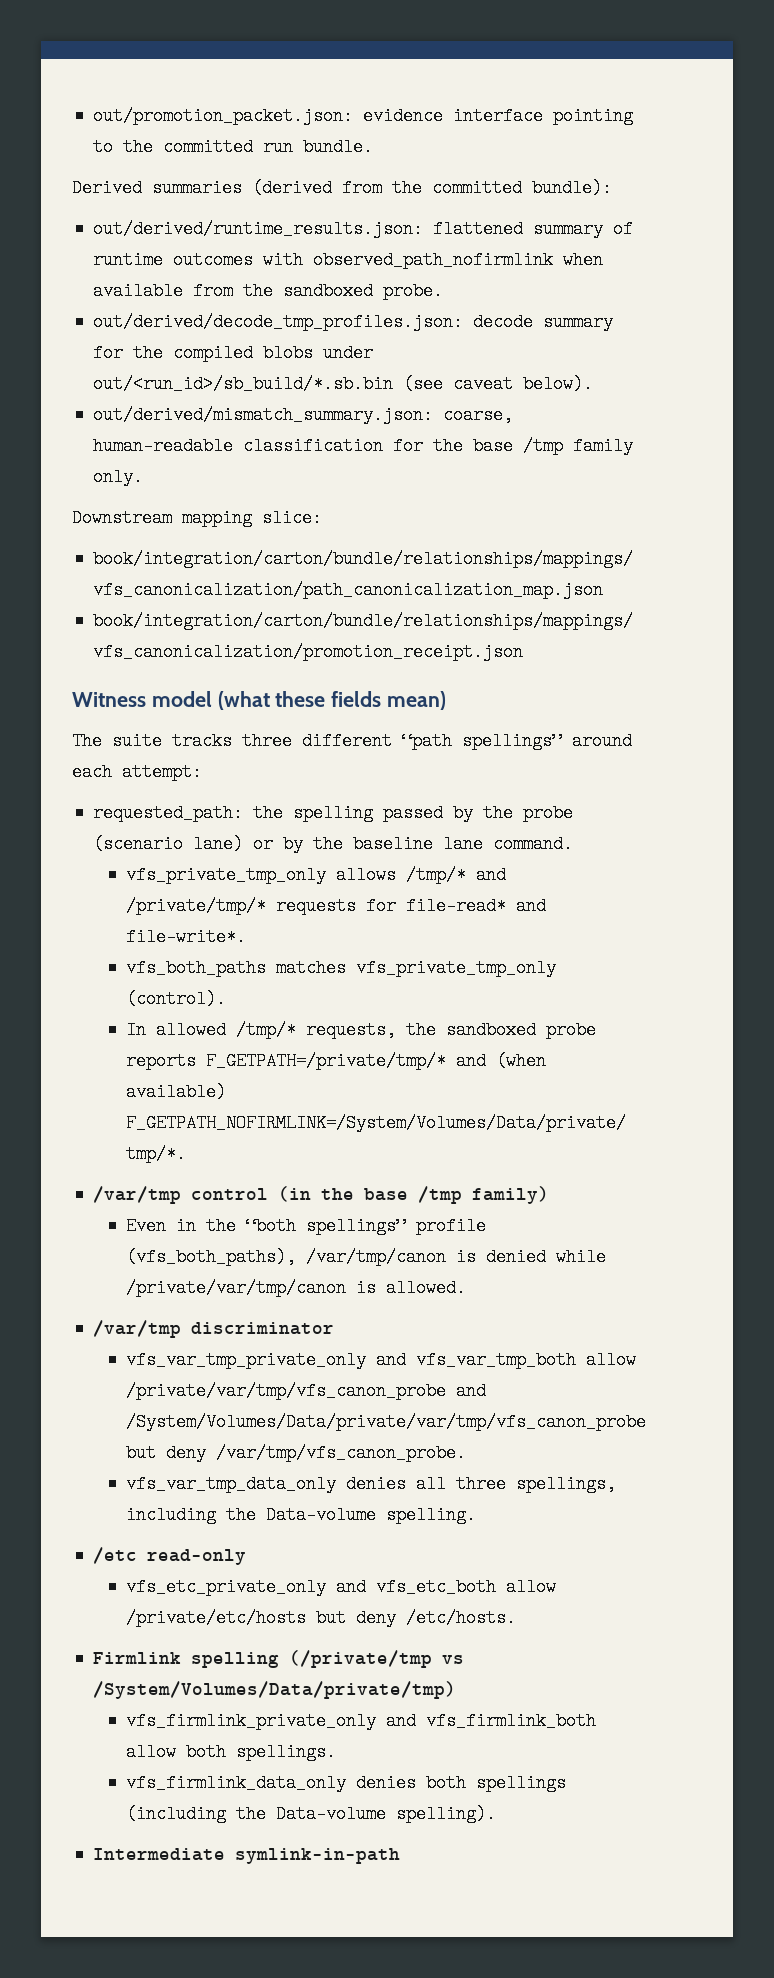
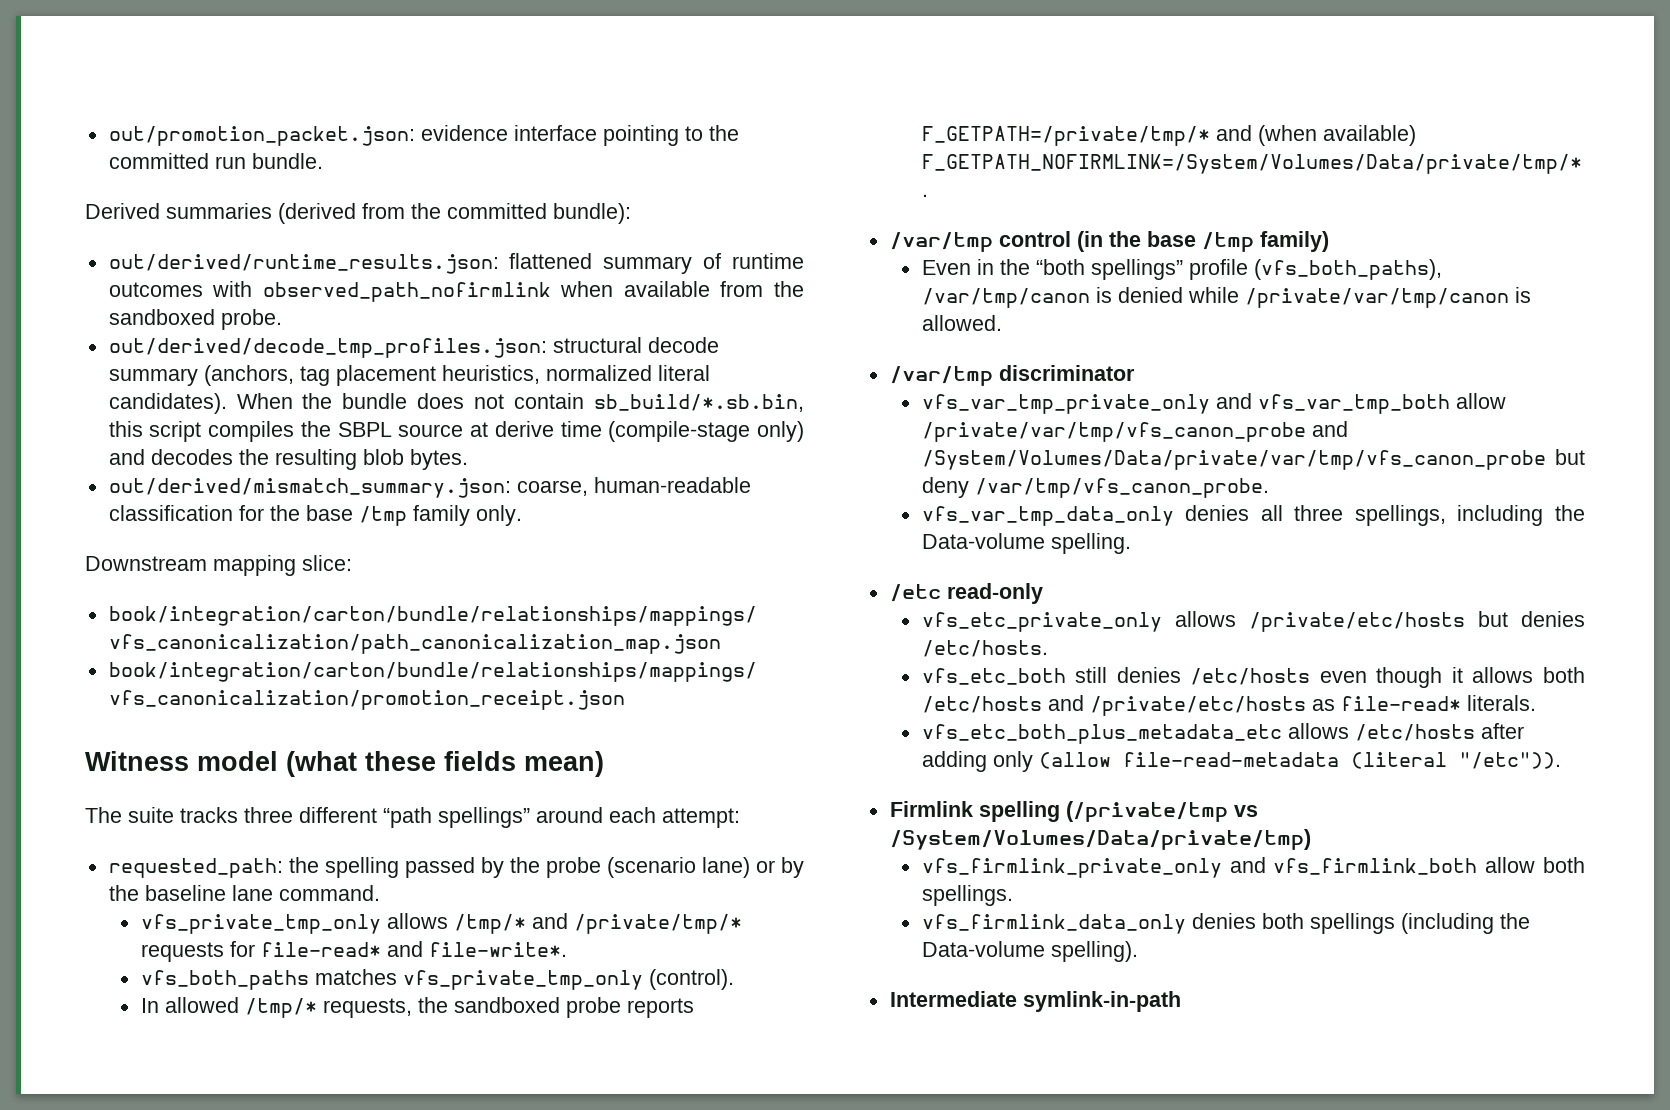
- out/derived/decode_tmp_profiles.json: decode summary for the compiled blobs under out/<run_id>/sb_build/*.sb.bin (see caveat below).
+ out/derived/decode_tmp_profiles.json: structural decode summary (anchors, tag placement heuristics, normalized literal candidates). When the bundle does not contain sb_build/*.sb.bin, this script compiles the SBPL source at derive time (compile-stage only) and decodes the resulting blob bytes.
- vfs_etc_private_only and vfs_etc_both allow /private/etc/hosts but deny /etc/hosts.
+ vfs_etc_private_only allows /private/etc/hosts but denies /etc/hosts.
+ vfs_etc_both still denies /etc/hosts even though it allows both /etc/hosts and /private/etc/hosts as file-read* literals.
+ vfs_etc_both_plus_metadata_etc allows /etc/hosts after adding only (allow file-read-metadata (literal "/etc")).

